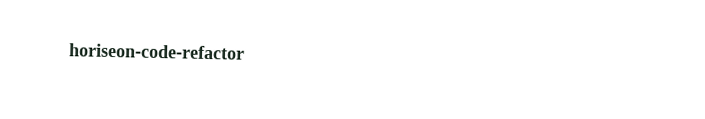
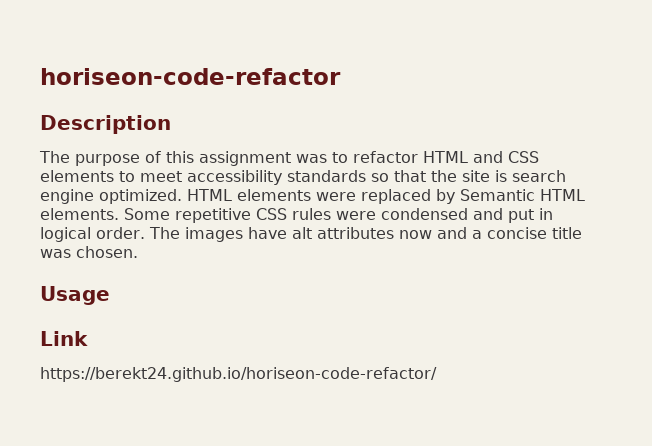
+ Description
+ The purpose of this assignment was to refactor HTML and CSS elements to meet accessibility standards so that the site is search engine optimized. HTML elements were replaced by Semantic HTML elements. Some repetitive CSS rules were condensed and put in logical order. The images have alt attributes now and a concise title was chosen.
+ Usage
+ Link
+ https://berekt24.github.io/horiseon-code-refactor/

